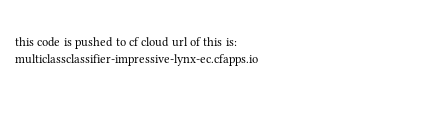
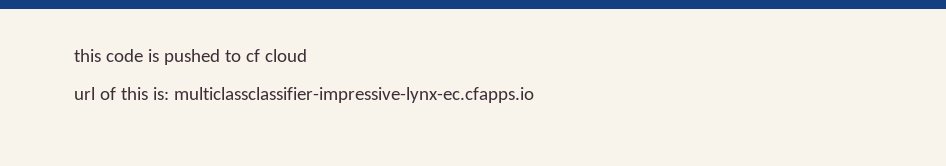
- this code is pushed to cf cloud url of this is: multiclassclassifier-impressive-lynx-ec.cfapps.io
+ this code is pushed to cf cloud
+ url of this is: multiclassclassifier-impressive-lynx-ec.cfapps.io

